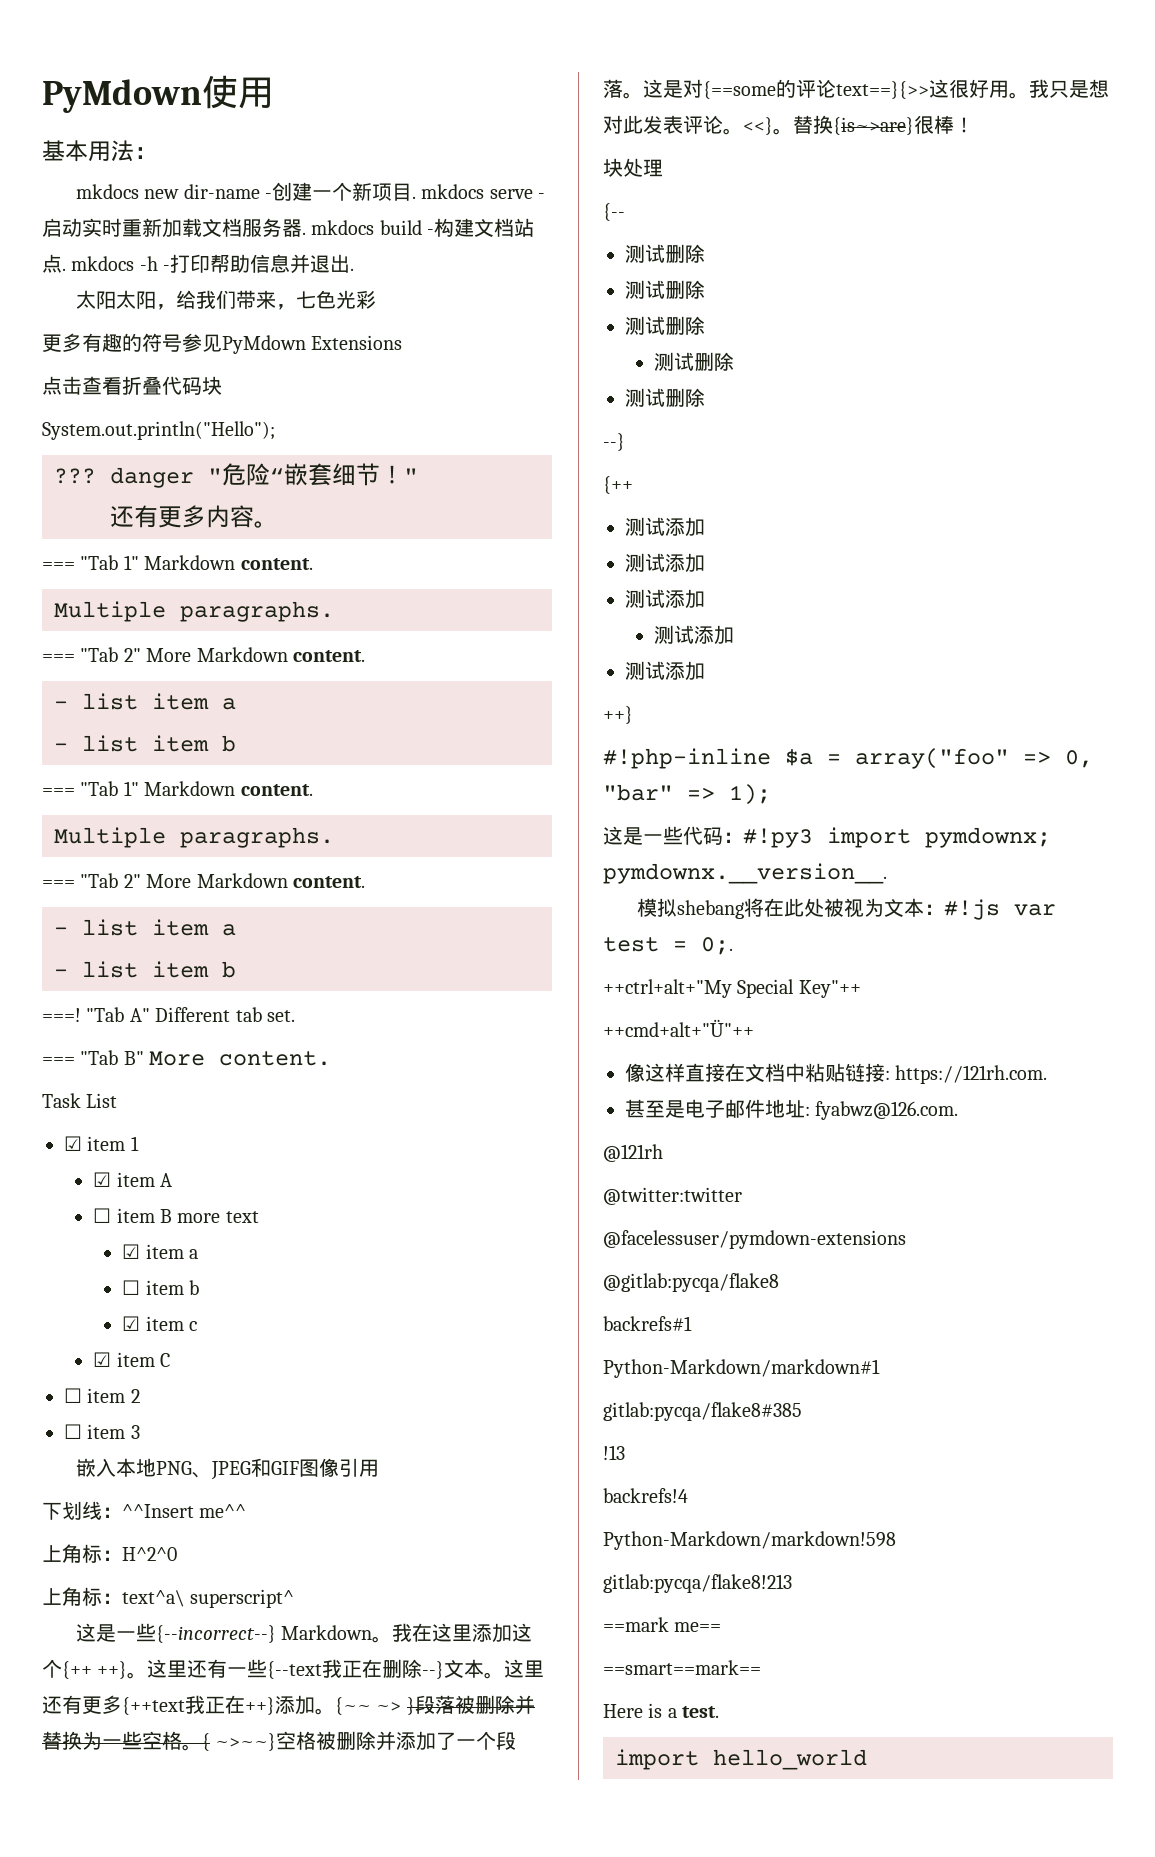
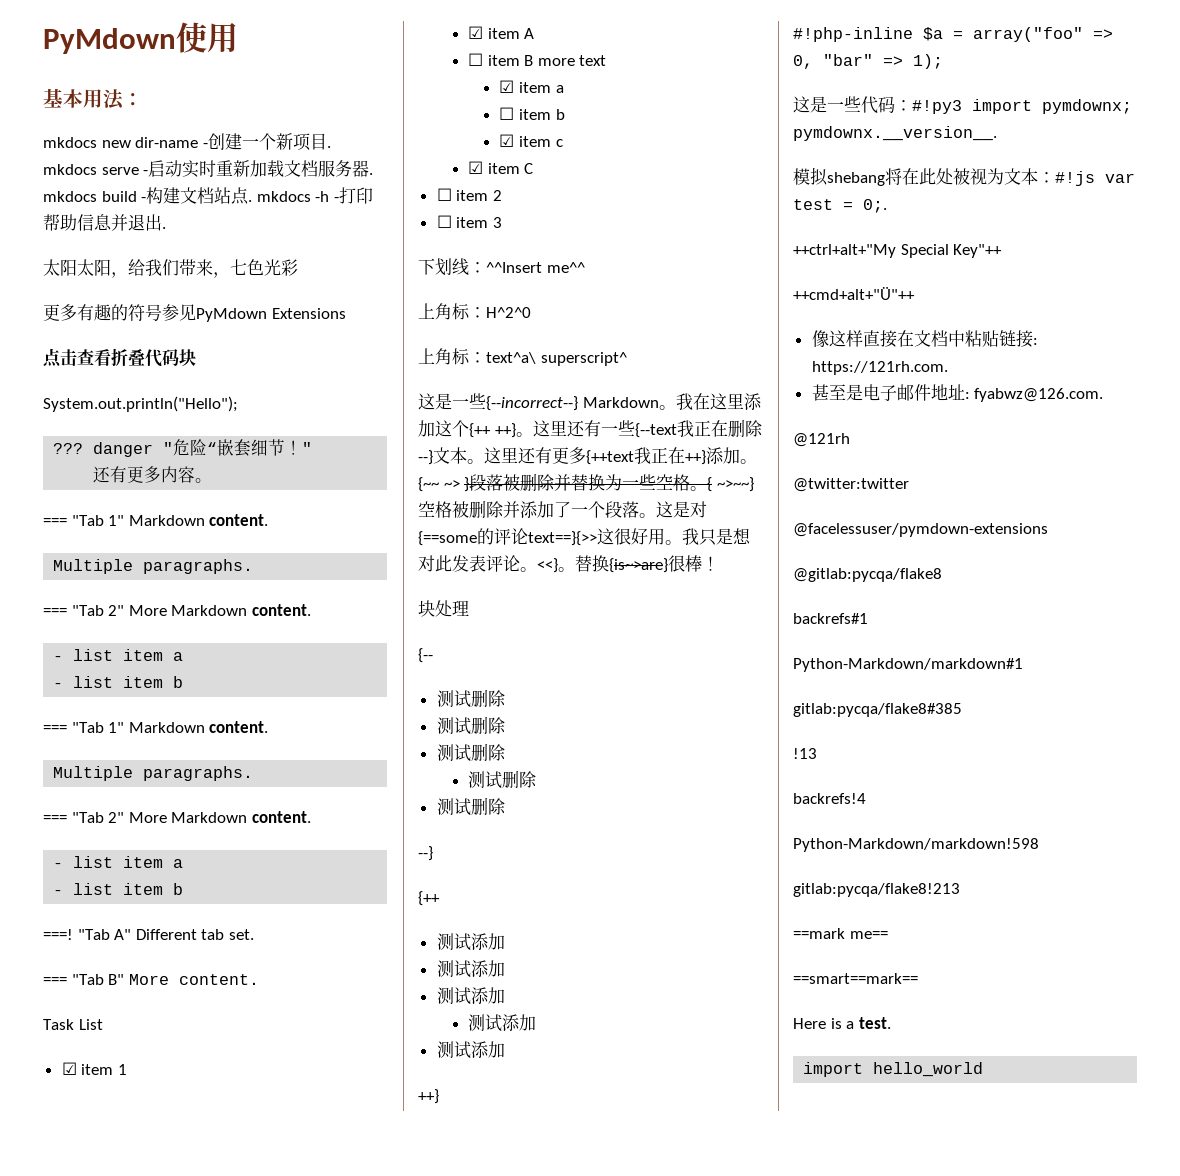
- 嵌入本地PNG、JPEG和GIF图像引用

